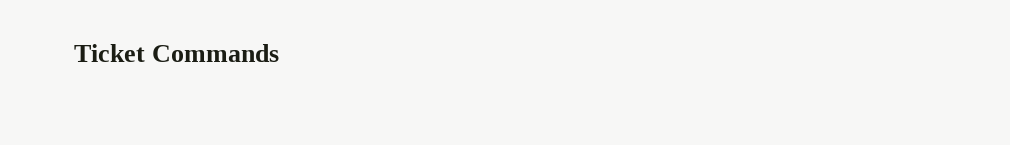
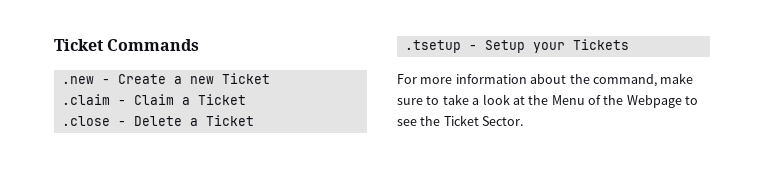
+ .new - Create a new Ticket
+ .claim - Claim a Ticket
+ .close - Delete a Ticket
+ .tsetup - Setup your Tickets
+ For more information about the command, make sure to take a look at the Menu of the Webpage to see the Ticket Sector.

